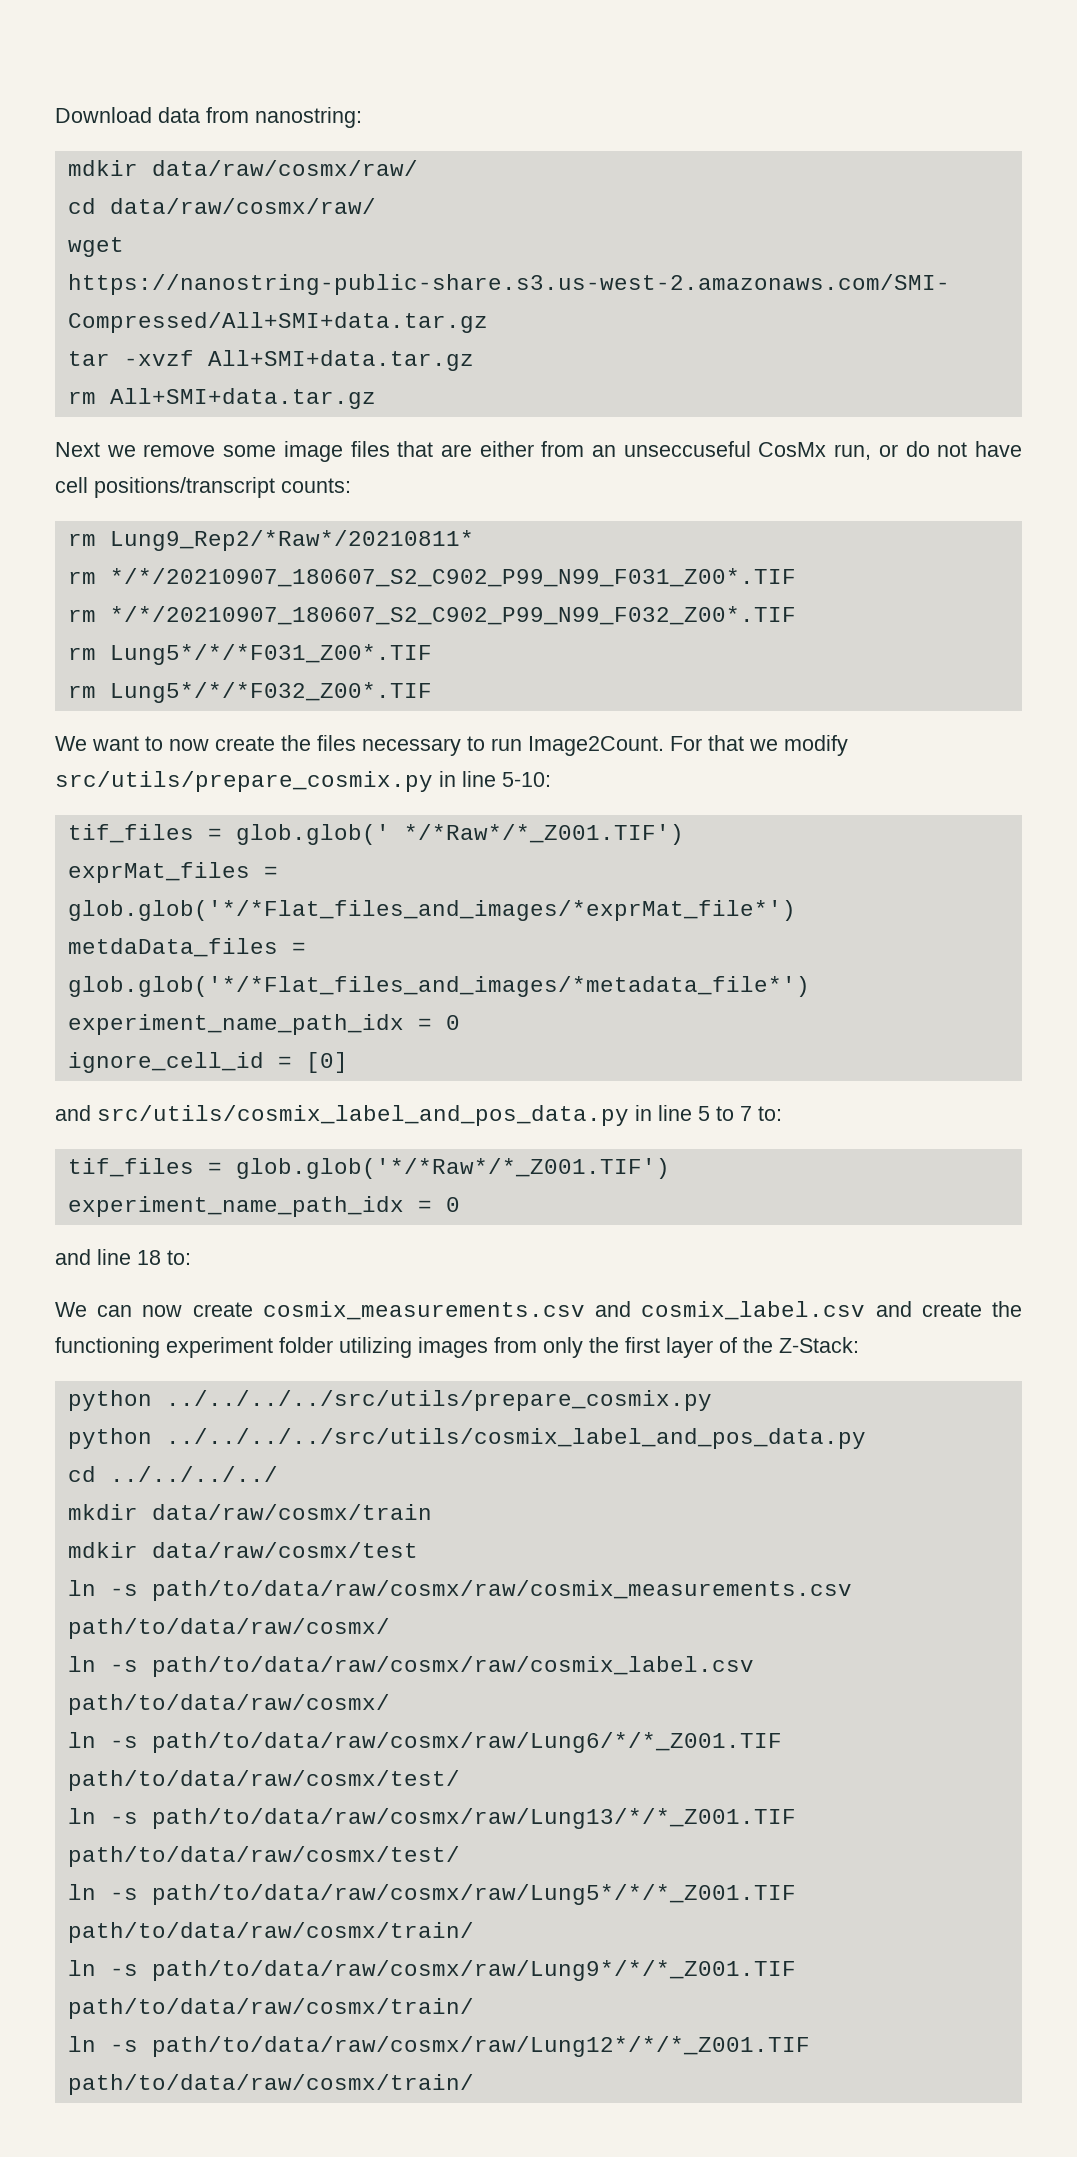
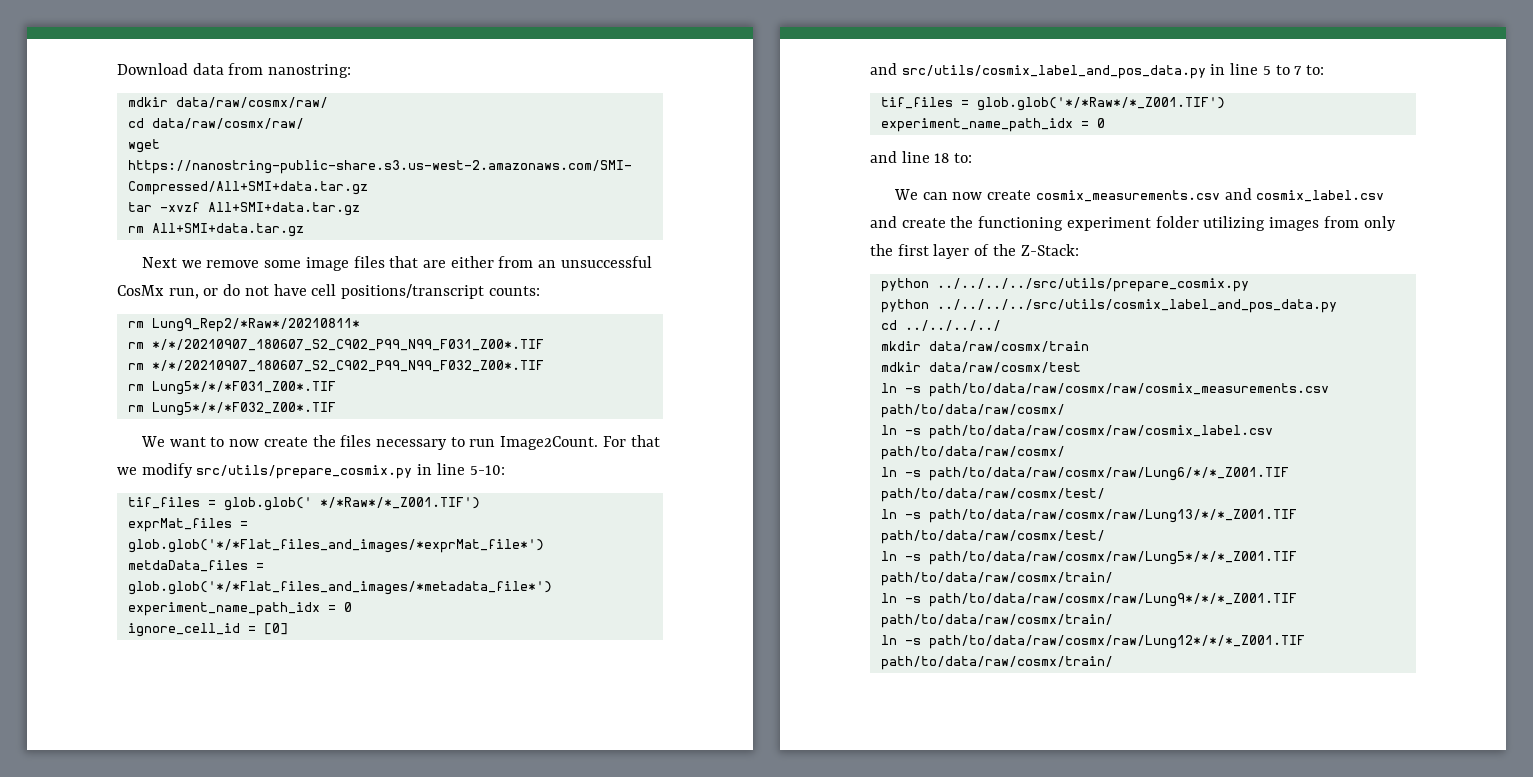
- Next we remove some image files that are either from an unseccuseful CosMx run, or do not have cell positions/transcript counts:
+ Next we remove some image files that are either from an unsuccessful CosMx run, or do not have cell positions/transcript counts:

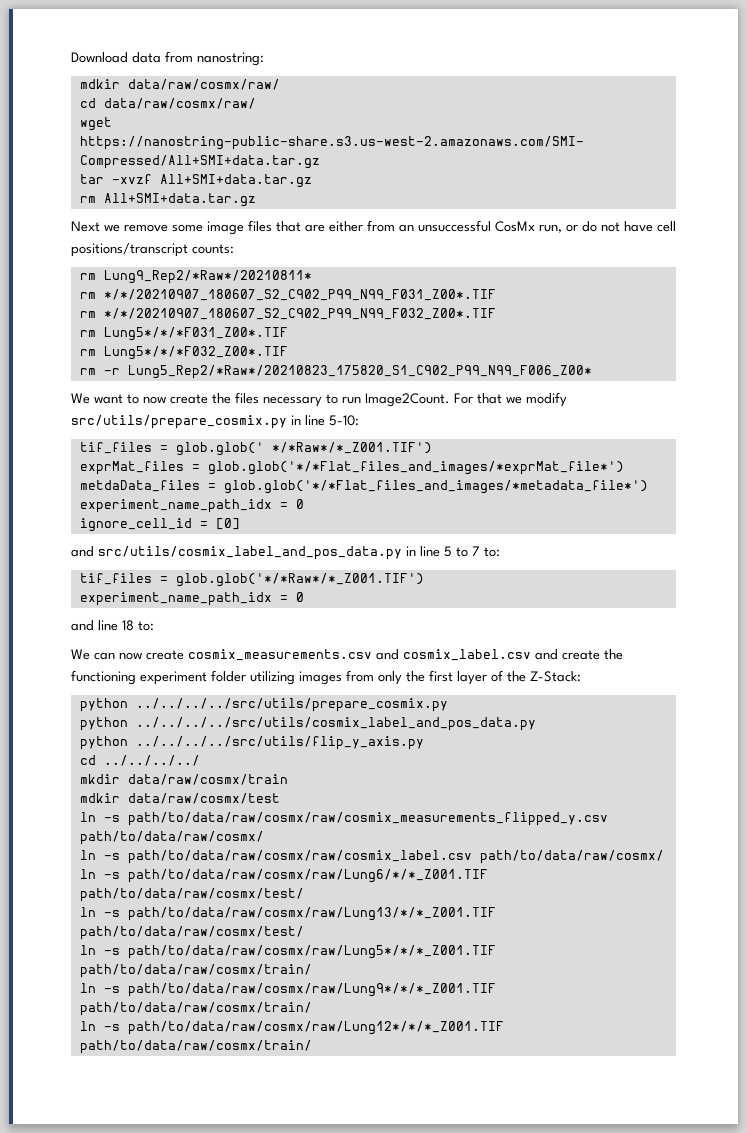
+ rm -r Lung5_Rep2/*Raw*/20210823_175820_S1_C902_P99_N99_F006_Z00*
+ python ../../../../src/utils/flip_y_axis.py
- ln -s path/to/data/raw/cosmx/raw/cosmix_measurements.csv path/to/data/raw/cosmx/
+ ln -s path/to/data/raw/cosmx/raw/cosmix_measurements_flipped_y.csv path/to/data/raw/cosmx/

